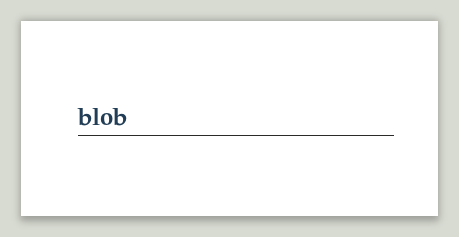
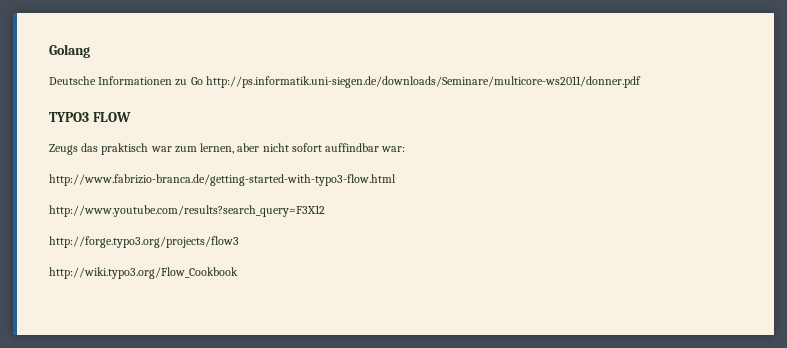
- blob
+ Golang
+ Deutsche Informationen zu Go http://ps.informatik.uni-siegen.de/downloads/Seminare/multicore-ws2011/donner.pdf
+ TYPO3 FLOW
+ Zeugs das praktisch war zum lernen, aber nicht sofort auffindbar war:
+ http://www.fabrizio-branca.de/getting-started-with-typo3-flow.html
+ http://www.youtube.com/results?search_query=F3X12
+ http://forge.typo3.org/projects/flow3
+ http://wiki.typo3.org/Flow_Cookbook

